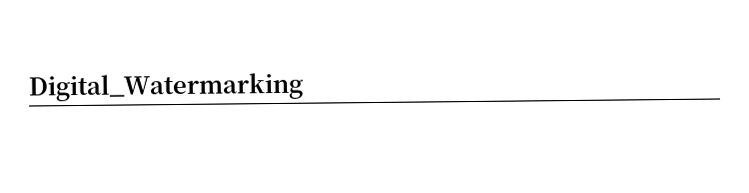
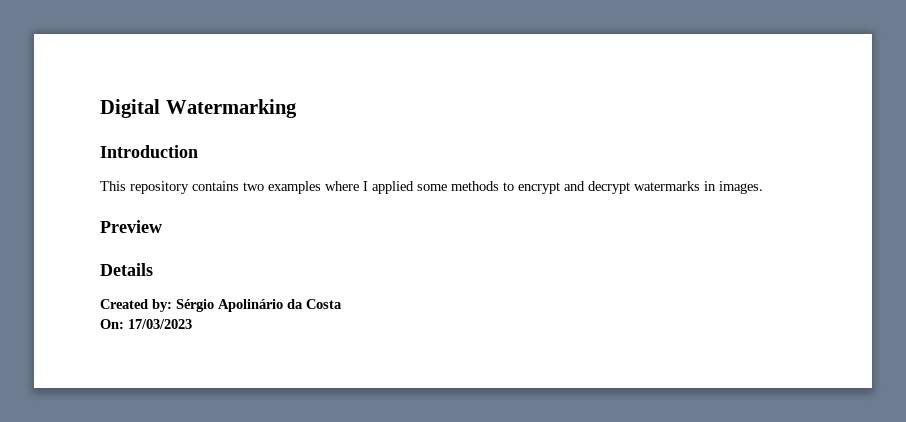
- Digital_Watermarking
+ Digital Watermarking
+ Introduction
+ This repository contains two examples where I applied some methods to encrypt and decrypt watermarks in images.
+ Preview
+ Details
+ Created by: Sérgio Apolinário da Costa
+ On: 17/03/2023

